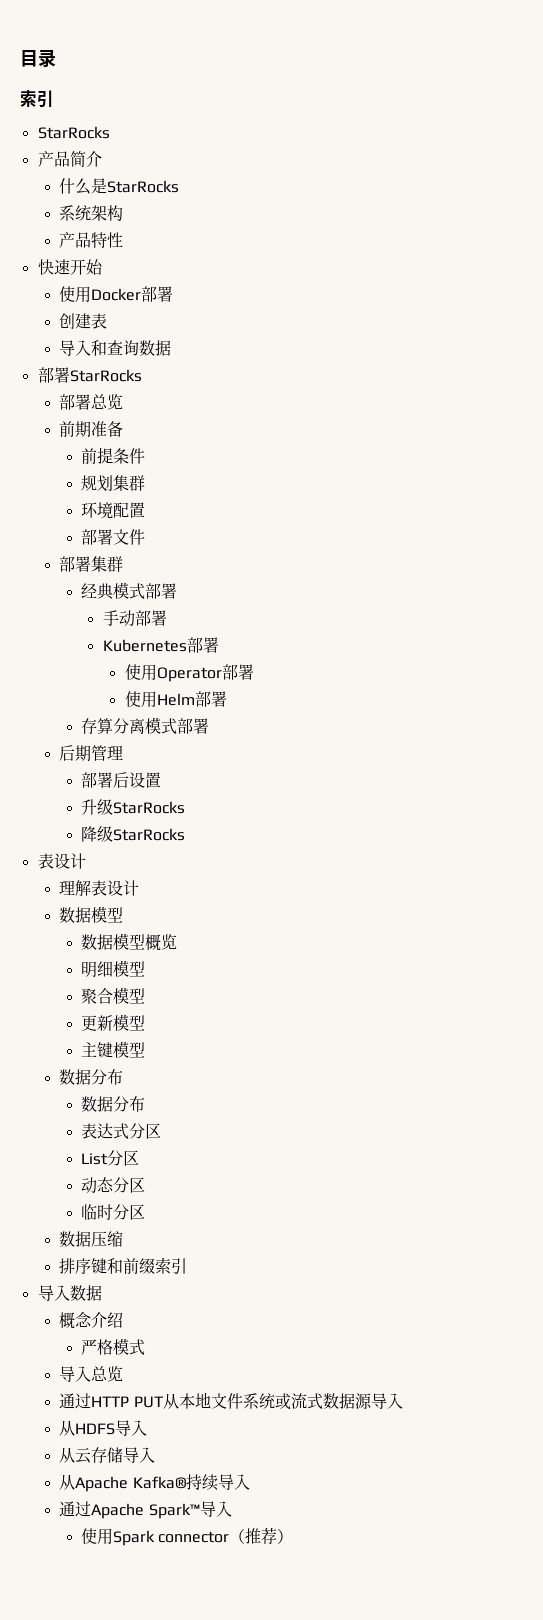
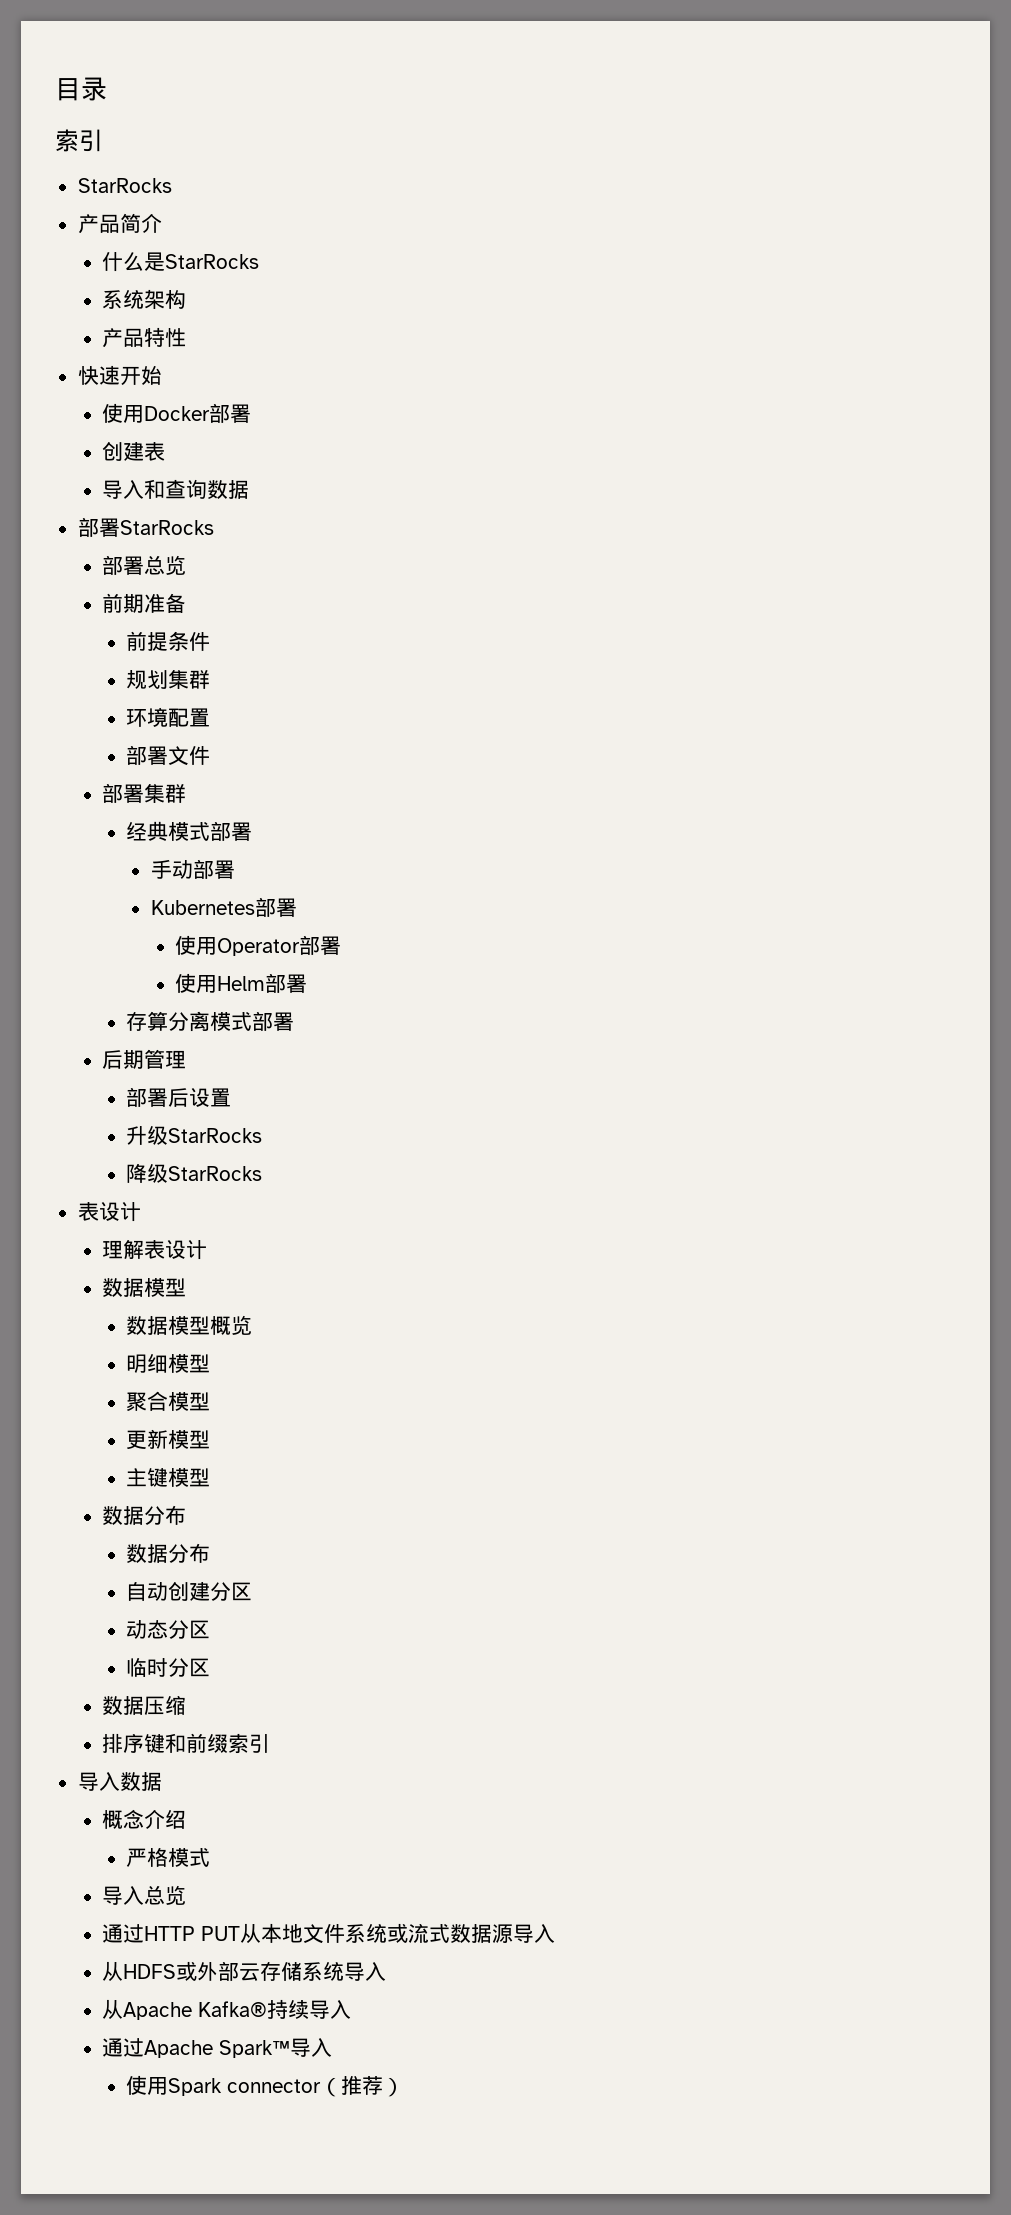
- 表达式分区
- List分区
+ 自动创建分区
- 从HDFS导入
- 从云存储导入
+ 从HDFS或外部云存储系统导入

